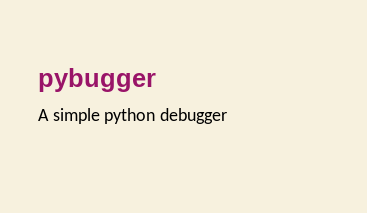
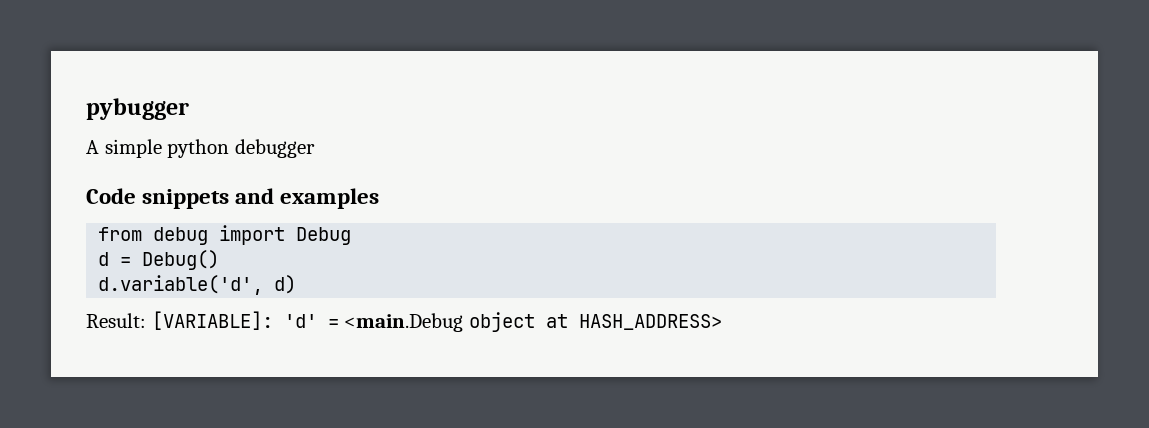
+ Code snippets and examples
+ from debug import Debug
+ d = Debug()
+ d.variable('d', d)
+ Result: [VARIABLE]: 'd' = <main.Debug object at HASH_ADDRESS>

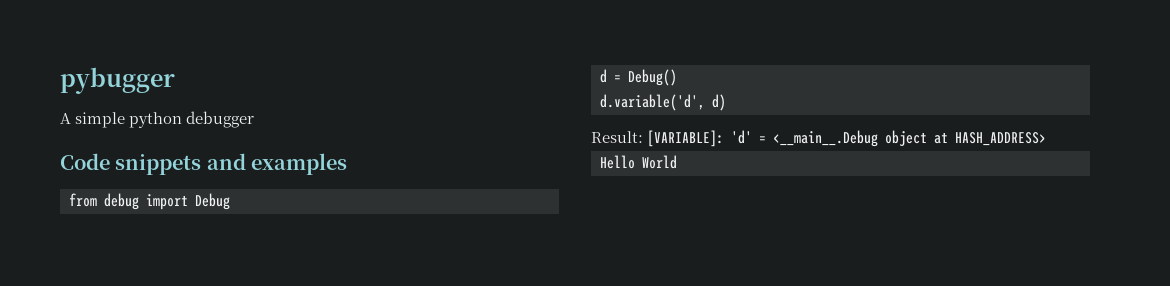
- Result: [VARIABLE]: 'd' = <main.Debug object at HASH_ADDRESS>
+ Result: [VARIABLE]: 'd' = <__main__.Debug object at HASH_ADDRESS>
+ Hello World

